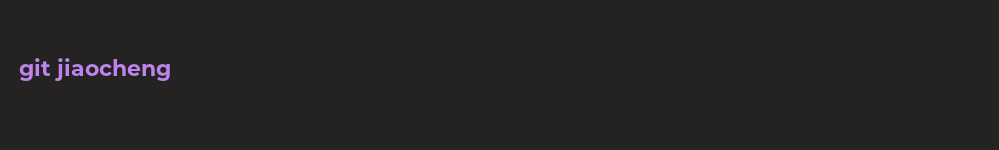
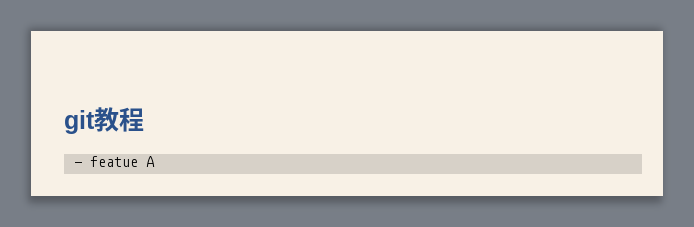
- git jiaocheng
+ git教程
+ - featue A

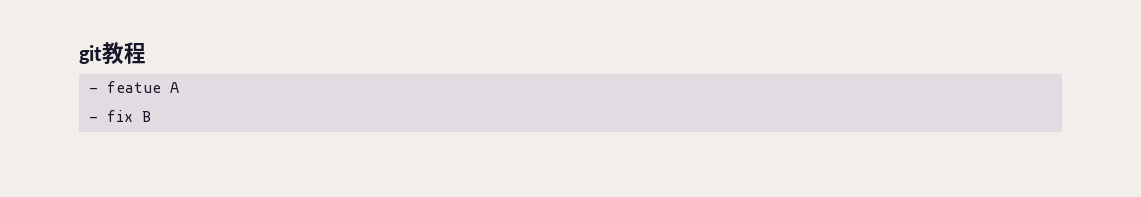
+ - fix B

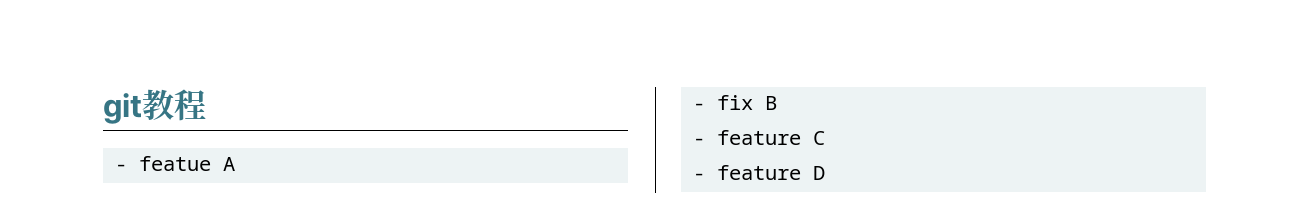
+ - feature C
+ - feature D

